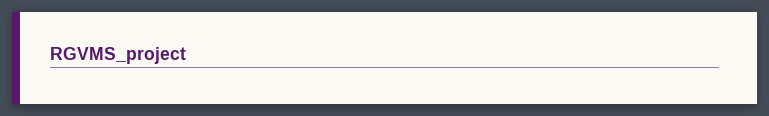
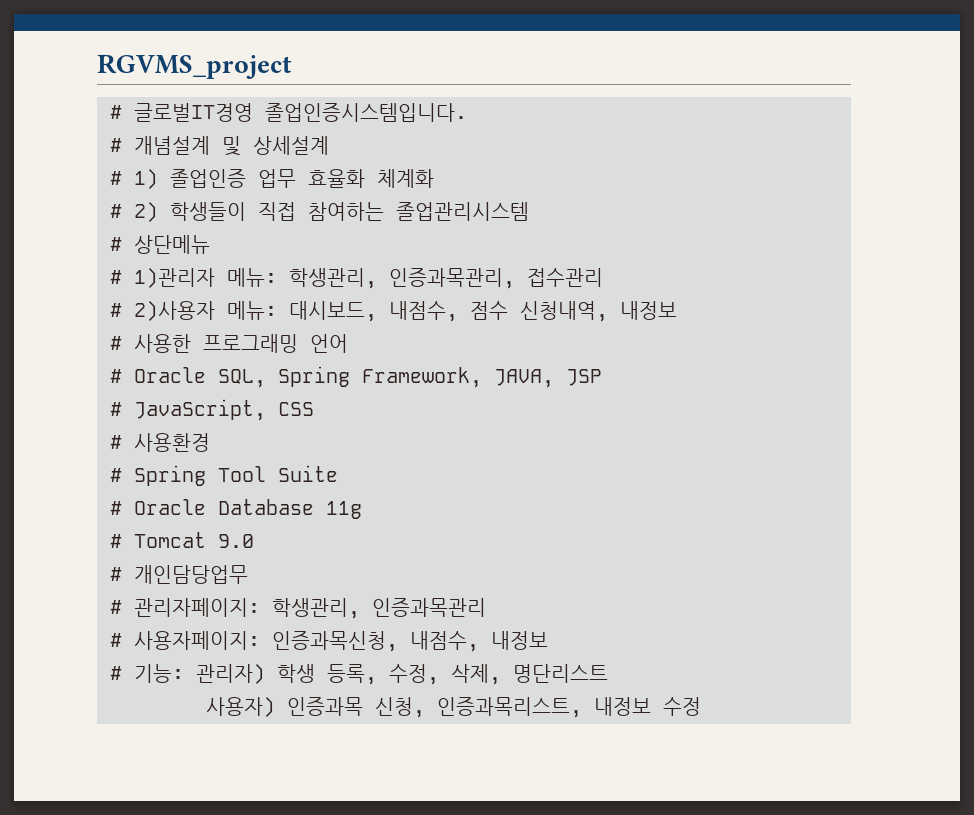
+ # 글로벌IT경영 졸업인증시스템입니다.
+ # 개념설계 및 상세설계
+ # 1) 졸업인증 업무 효율화 체계화
+ # 2) 학생들이 직접 참여하는 졸업관리시스템
+ # 상단메뉴
+ # 1)관리자 메뉴: 학생관리, 인증과목관리, 접수관리
+ # 2)사용자 메뉴: 대시보드, 내점수, 점수 신청내역, 내정보
+ # 사용한 프로그래밍 언어
+ # Oracle SQL, Spring Framework, JAVA, JSP
+ # JavaScript, CSS
+ # 사용환경
+ # Spring Tool Suite
+ # Oracle Database 11g
+ # Tomcat 9.0
+ # 개인담당업무
+ # 관리자페이지: 학생관리, 인증과목관리
+ # 사용자페이지: 인증과목신청, 내점수, 내정보
+ # 기능: 관리자) 학생 등록, 수정, 삭제, 명단리스트
+ 사용자) 인증과목 신청, 인증과목리스트, 내정보 수정

